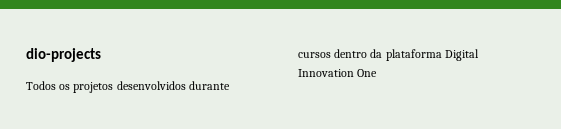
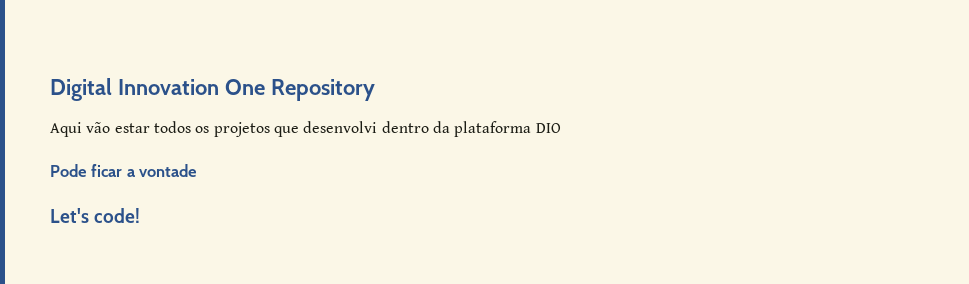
- dio-projects
- Todos os projetos desenvolvidos durante cursos dentro da plataforma Digital Innovation One
+ Digital Innovation One Repository
+ Aqui vão estar todos os projetos que desenvolvi dentro da plataforma DIO
+ Pode ficar a vontade
+ Let's code!

